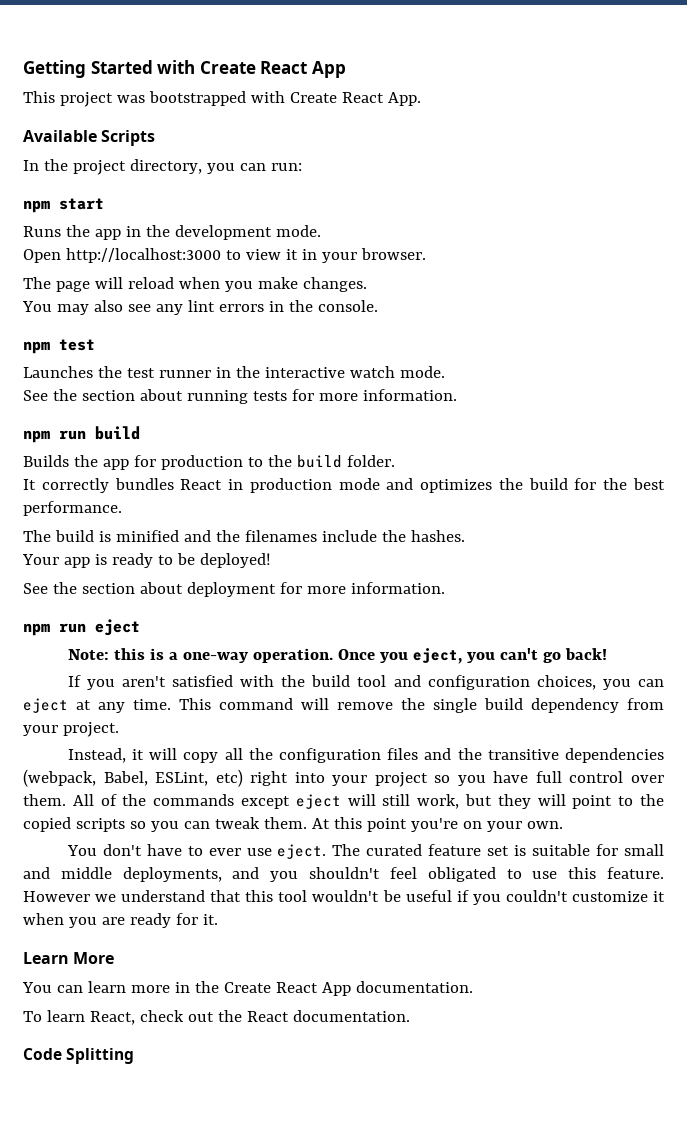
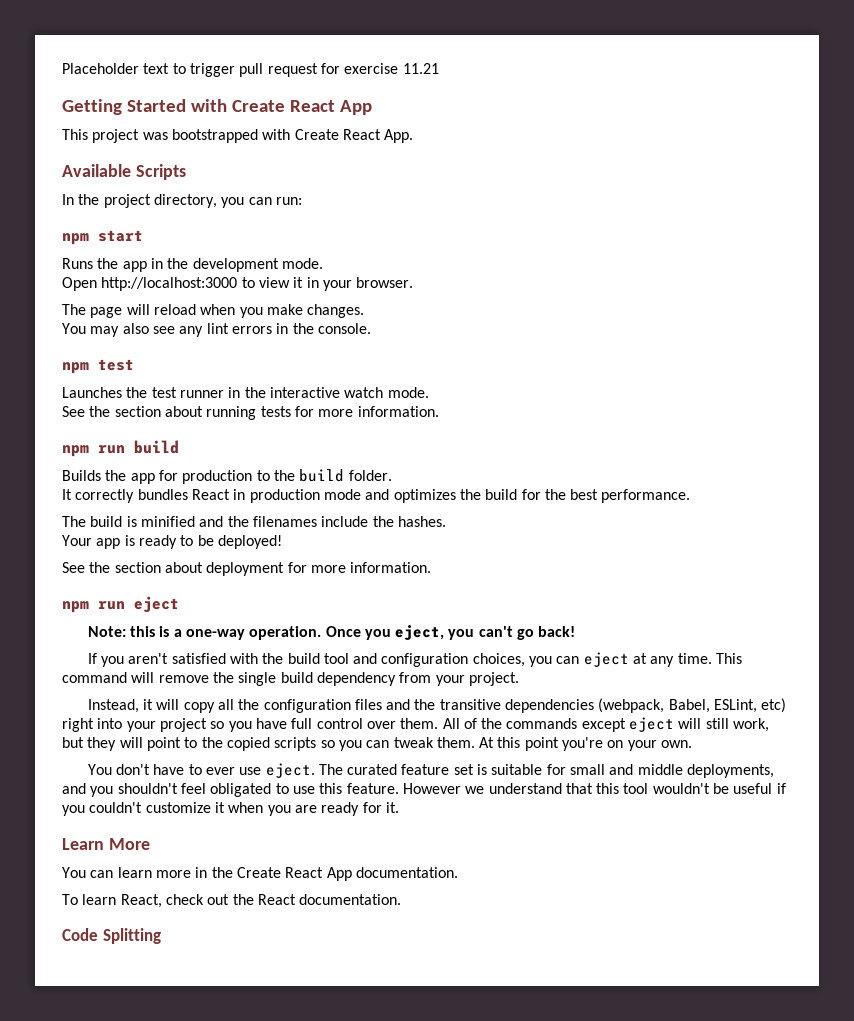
+ Placeholder text to trigger pull request for exercise 11.21

